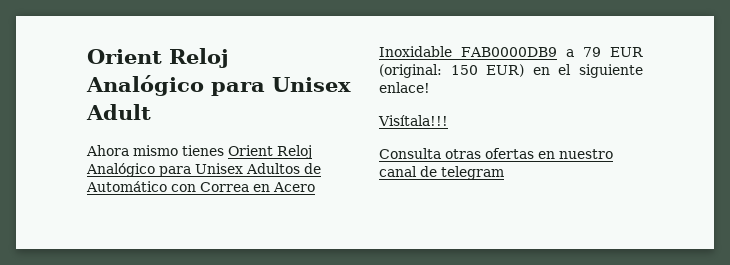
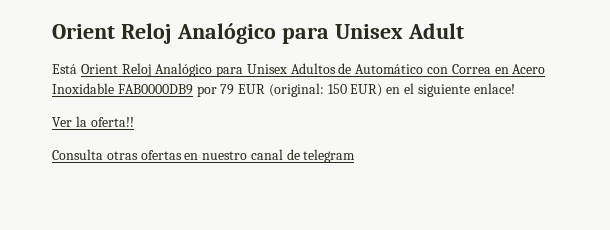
- Ahora mismo tienes Orient Reloj Analógico para Unisex Adultos de Automático con Correa en Acero Inoxidable FAB0000DB9 a 79 EUR (original: 150 EUR) en el siguiente enlace!
+ Está Orient Reloj Analógico para Unisex Adultos de Automático con Correa en Acero Inoxidable FAB0000DB9 por 79 EUR (original: 150 EUR) en el siguiente enlace!
- Visítala!!!
+ Ver la oferta!!

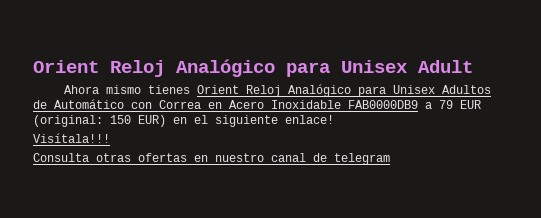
- Está Orient Reloj Analógico para Unisex Adultos de Automático con Correa en Acero Inoxidable FAB0000DB9 por 79 EUR (original: 150 EUR) en el siguiente enlace!
+ Ahora mismo tienes Orient Reloj Analógico para Unisex Adultos de Automático con Correa en Acero Inoxidable FAB0000DB9 a 79 EUR (original: 150 EUR) en el siguiente enlace!
- Ver la oferta!!
+ Visítala!!!

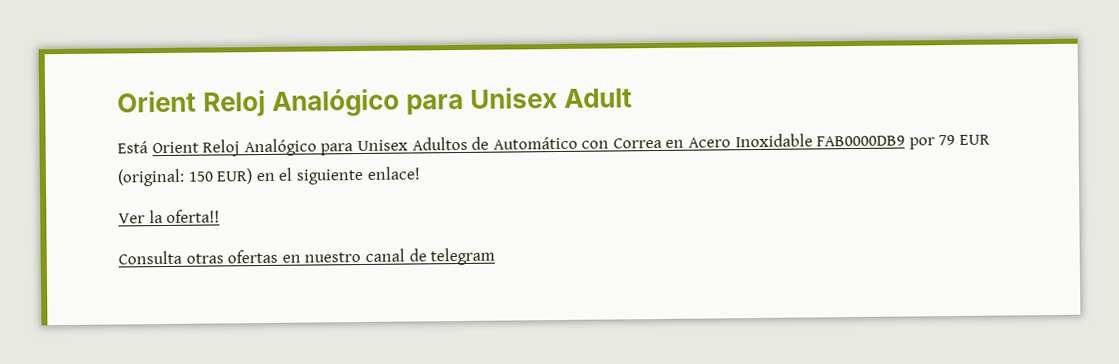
- Ahora mismo tienes Orient Reloj Analógico para Unisex Adultos de Automático con Correa en Acero Inoxidable FAB0000DB9 a 79 EUR (original: 150 EUR) en el siguiente enlace!
+ Está Orient Reloj Analógico para Unisex Adultos de Automático con Correa en Acero Inoxidable FAB0000DB9 por 79 EUR (original: 150 EUR) en el siguiente enlace!
- Visítala!!!
+ Ver la oferta!!

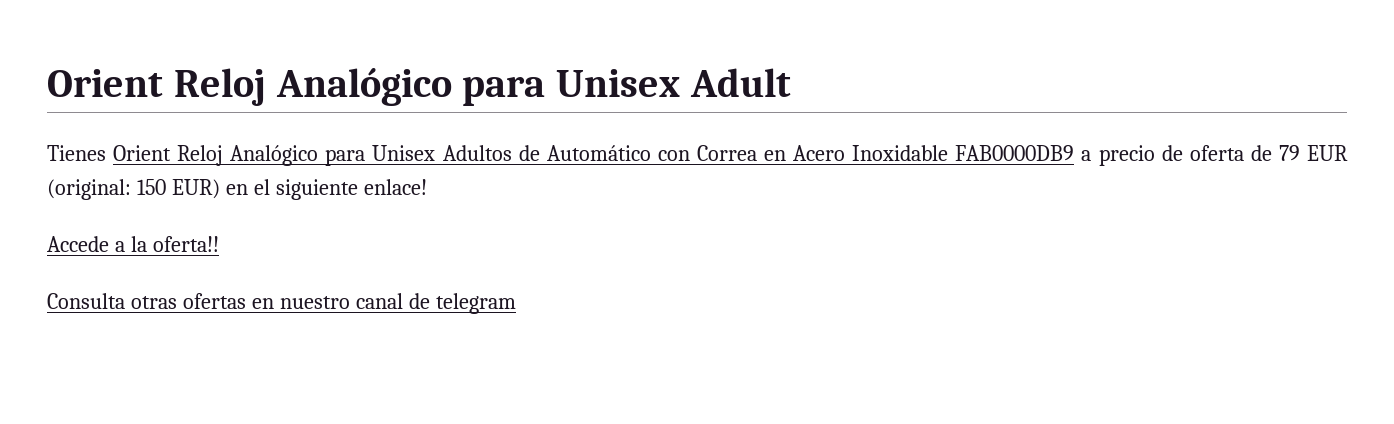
- Está Orient Reloj Analógico para Unisex Adultos de Automático con Correa en Acero Inoxidable FAB0000DB9 por 79 EUR (original: 150 EUR) en el siguiente enlace!
+ Tienes Orient Reloj Analógico para Unisex Adultos de Automático con Correa en Acero Inoxidable FAB0000DB9 a precio de oferta de 79 EUR (original: 150 EUR) en el siguiente enlace!
- Ver la oferta!!
+ Accede a la oferta!!

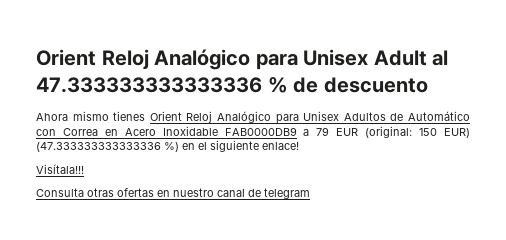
- Orient Reloj Analógico para Unisex Adult
- Tienes Orient Reloj Analógico para Unisex Adultos de Automático con Correa en Acero Inoxidable FAB0000DB9 a precio de oferta de 79 EUR (original: 150 EUR) en el siguiente enlace!
+ Orient Reloj Analógico para Unisex Adult al 47.333333333333336 % de descuento
+ Ahora mismo tienes Orient Reloj Analógico para Unisex Adultos de Automático con Correa en Acero Inoxidable FAB0000DB9 a 79 EUR (original: 150 EUR) (47.333333333333336 %) en el siguiente enlace!
- Accede a la oferta!!
+ Visítala!!!

